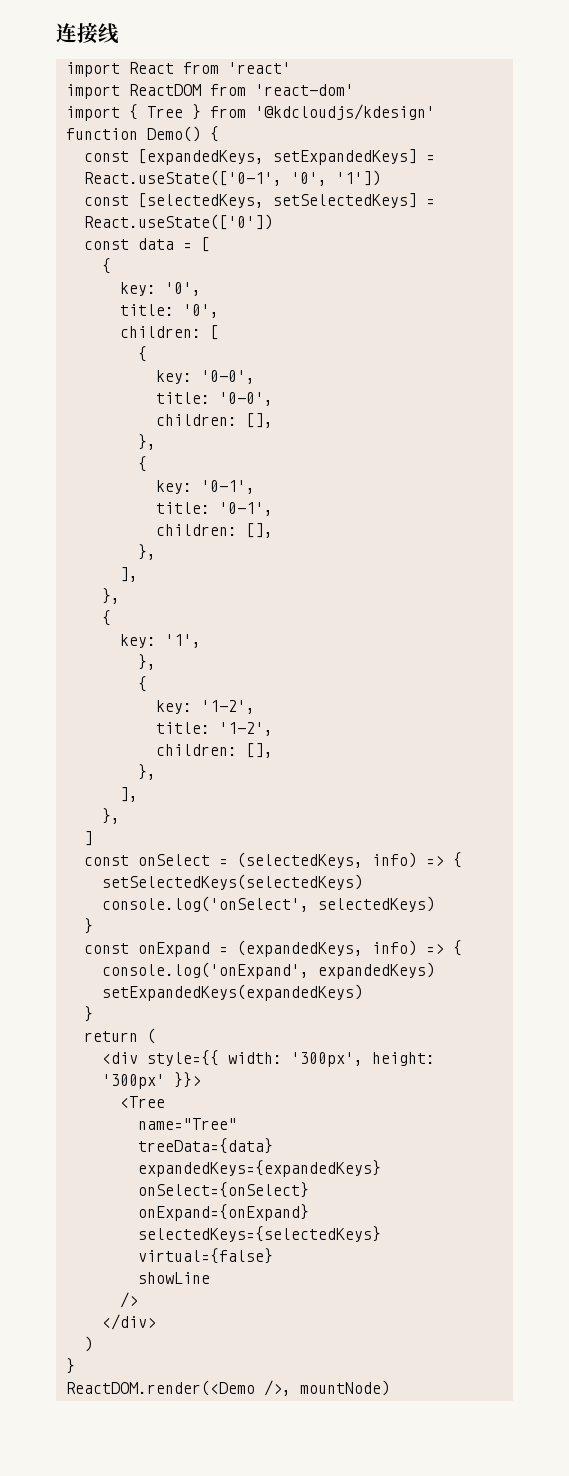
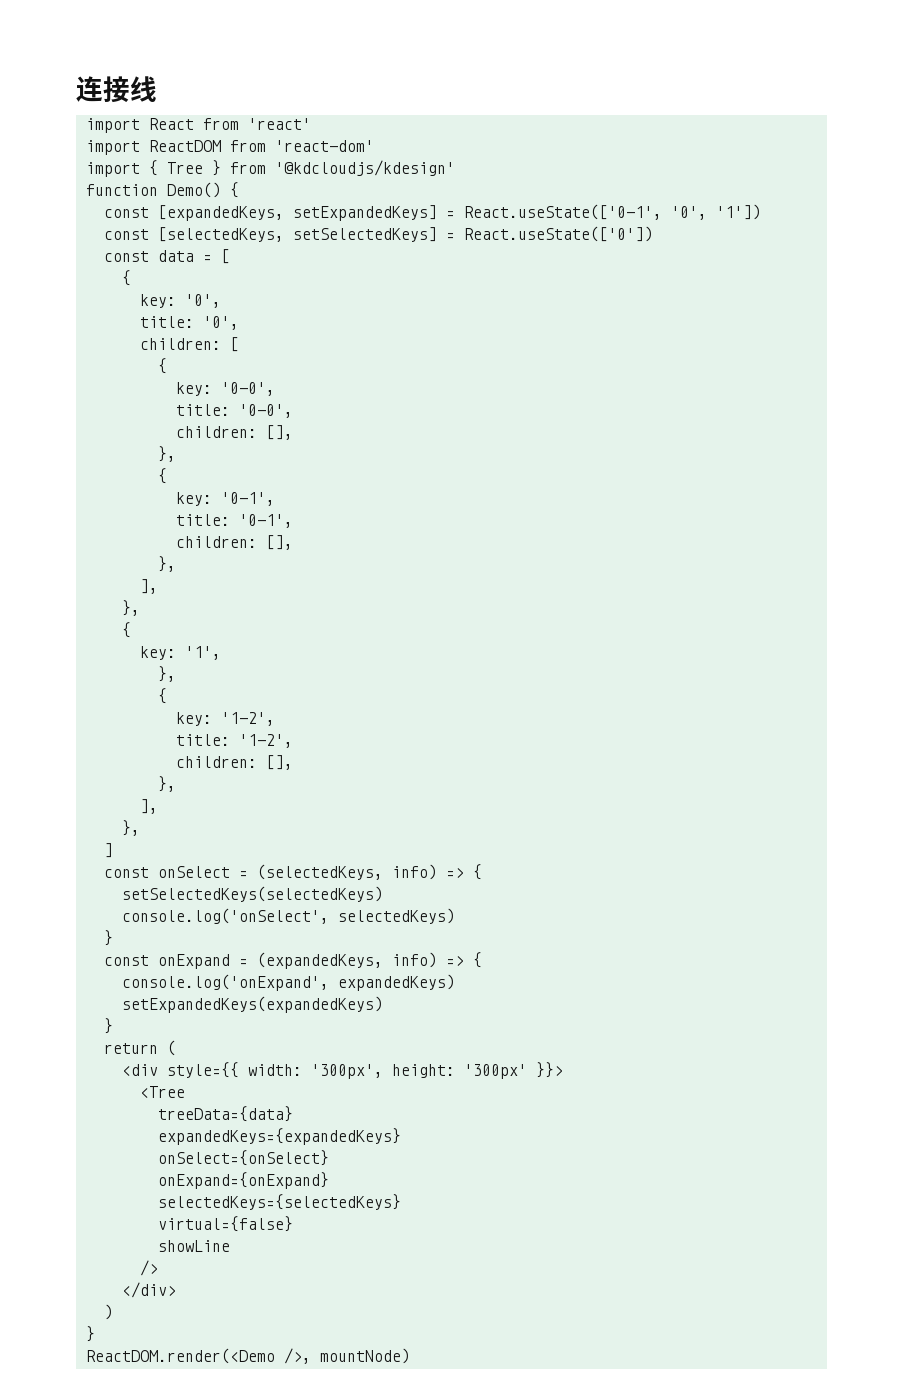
- name="Tree"

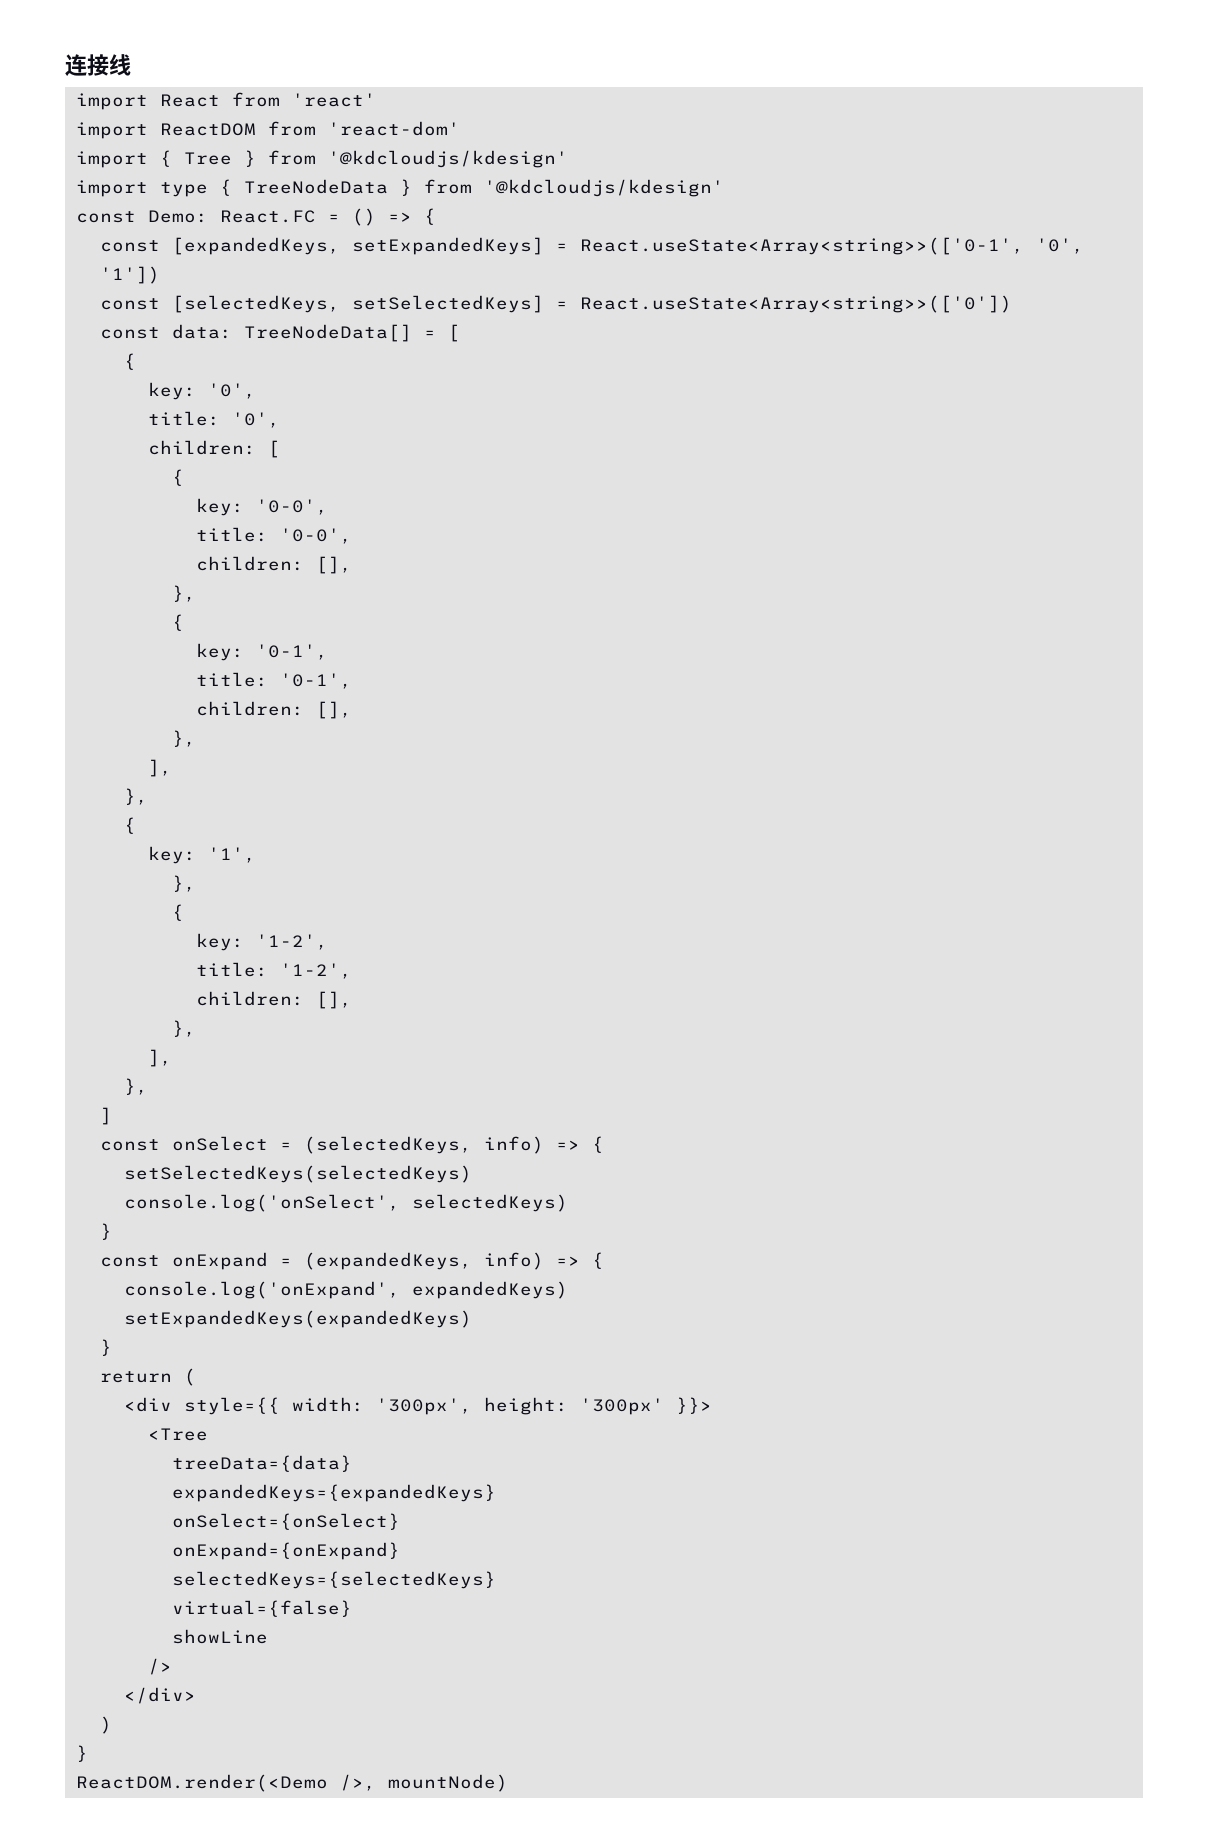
- function Demo() {
+ import type { TreeNodeData } from '@kdcloudjs/kdesign'
+ const Demo: React.FC = () => {
- const [expandedKeys, setExpandedKeys] = React.useState(['0-1', '0', '1'])
+ const [expandedKeys, setExpandedKeys] = React.useState<Array<string>>(['0-1', '0', '1'])
- const [selectedKeys, setSelectedKeys] = React.useState(['0'])
- const data = [
+ const [selectedKeys, setSelectedKeys] = React.useState<Array<string>>(['0'])
+ const data: TreeNodeData[] = [

